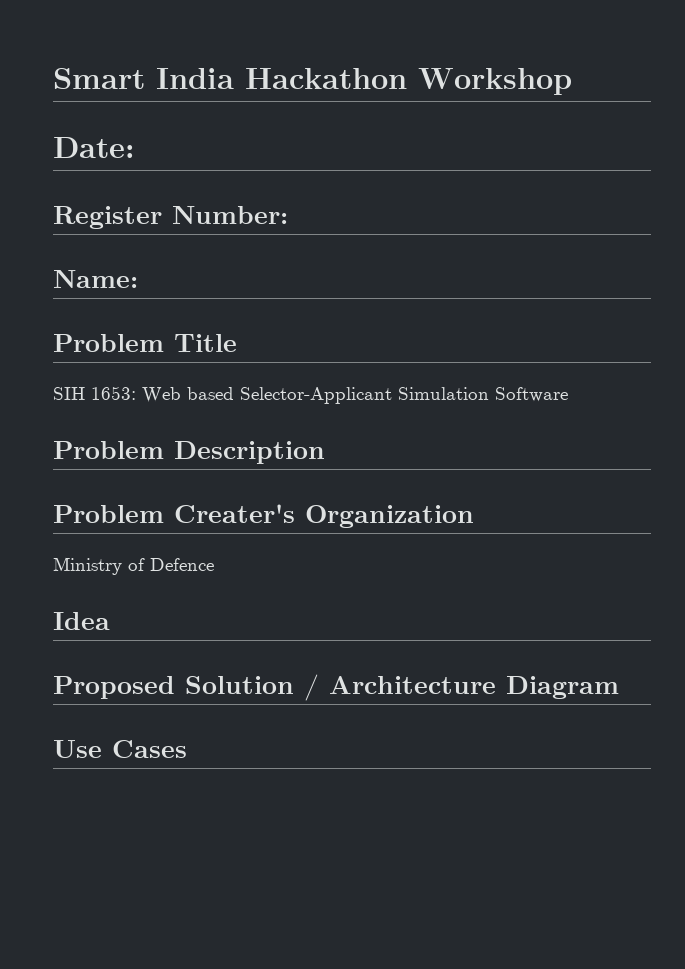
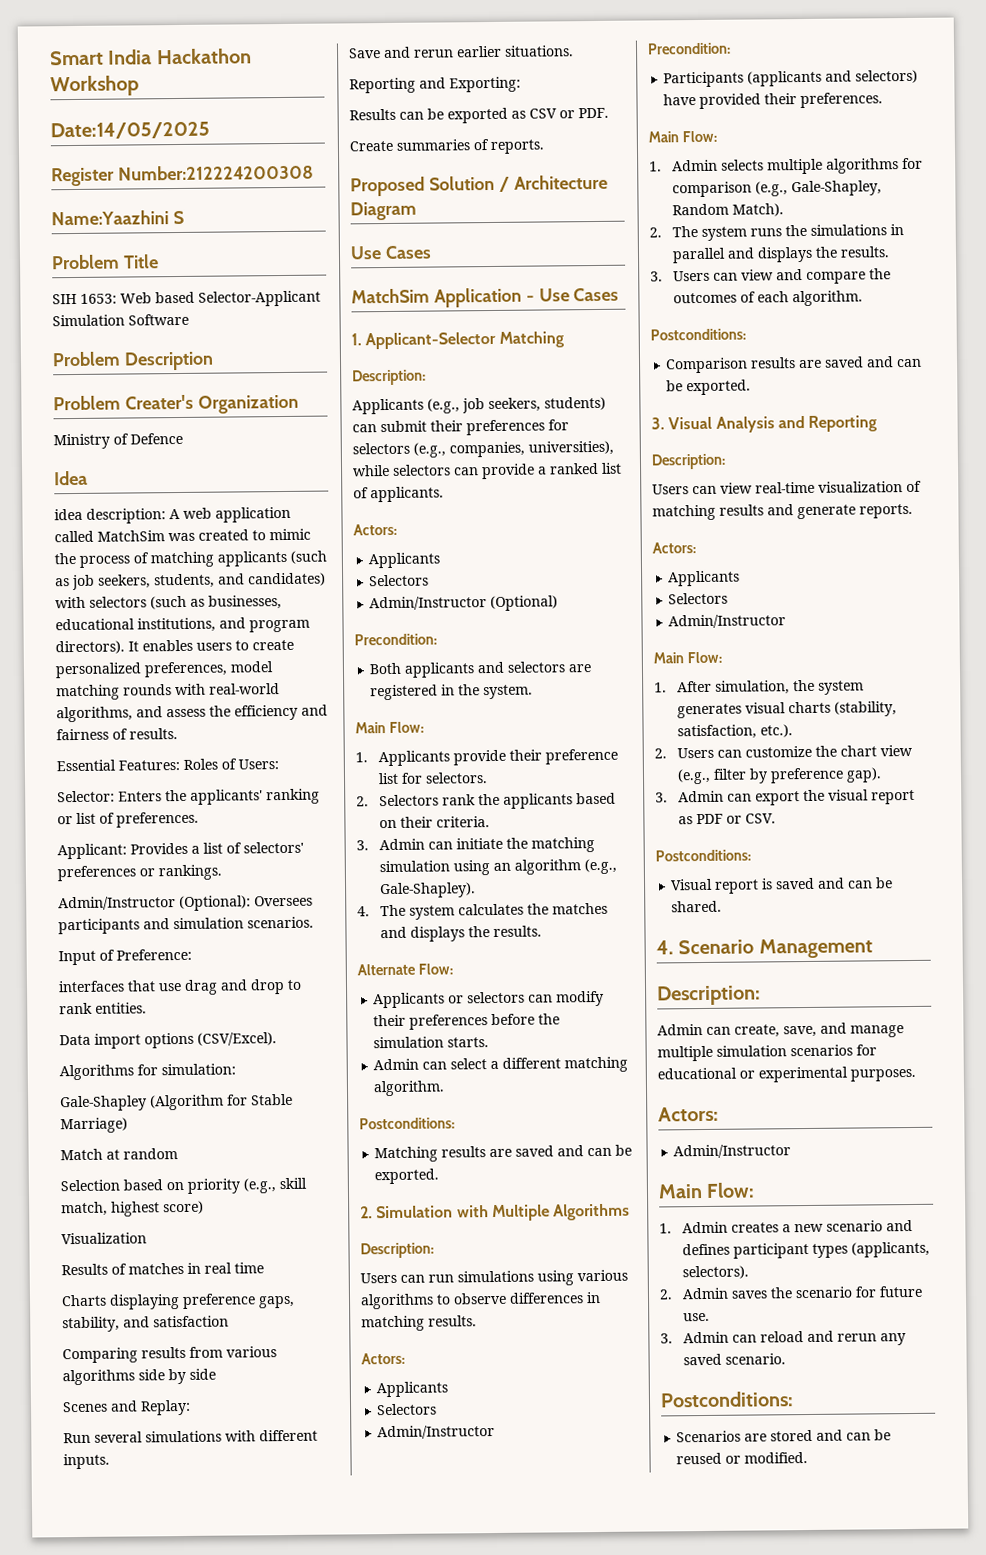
- Date:
+ Date:14/05/2025
- Register Number:
- Name:
+ Register Number:212224200308
+ Name:Yaazhini S
+ idea description: A web application called MatchSim was created to mimic the process of matching applicants (such as job seekers, students, and candidates) with selectors (such as businesses, educational institutions, and program directors). It enables users to create personalized preferences, model matching rounds with real-world algorithms, and assess the efficiency and fairness of results.
+ Essential Features: Roles of Users:
+ Selector: Enters the applicants' ranking or list of preferences.
+ Applicant: Provides a list of selectors' preferences or rankings.
+ Admin/Instructor (Optional): Oversees participants and simulation scenarios.
+ Input of Preference:
+ interfaces that use drag and drop to rank entities.
+ Data import options (CSV/Excel).
+ Algorithms for simulation:
+ Gale-Shapley (Algorithm for Stable Marriage)
+ Match at random
+ Selection based on priority (e.g., skill match, highest score)
+ Visualization
+ Results of matches in real time
+ Charts displaying preference gaps, stability, and satisfaction
+ Comparing results from various algorithms side by side
+ Scenes and Replay:
+ Run several simulations with different inputs.
+ Save and rerun earlier situations.
+ Reporting and Exporting:
+ Results can be exported as CSV or PDF.
+ Create summaries of reports.
+ MatchSim Application - Use Cases
+ 1. Applicant-Selector Matching
+ Description:
+ Applicants (e.g., job seekers, students) can submit their preferences for selectors (e.g., companies, universities), while selectors can provide a ranked list of applicants.
+ Actors:
+ Applicants
+ Selectors
+ Admin/Instructor (Optional)
+ Precondition:
+ Both applicants and selectors are registered in the system.
+ Main Flow:
+ 1. Applicants provide their preference list for selectors.
+ 2. Selectors rank the applicants based on their criteria.
+ 3. Admin can initiate the matching simulation using an algorithm (e.g., Gale-Shapley).
+ 4. The system calculates the matches and displays the results.
+ Alternate Flow:
+ Applicants or selectors can modify their preferences before the simulation starts.
+ Admin can select a different matching algorithm.
+ Postconditions:
+ Matching results are saved and can be exported.
+ 2. Simulation with Multiple Algorithms
+ Description:
+ Users can run simulations using various algorithms to observe differences in matching results.
+ Actors:
+ Applicants
+ Selectors
+ Admin/Instructor
+ Precondition:
+ Participants (applicants and selectors) have provided their preferences.
+ Main Flow:
+ 1. Admin selects multiple algorithms for comparison (e.g., Gale-Shapley, Random Match).
+ 2. The system runs the simulations in parallel and displays the results.
+ 3. Users can view and compare the outcomes of each algorithm.
+ Postconditions:
+ Comparison results are saved and can be exported.
+ 3. Visual Analysis and Reporting
+ Description:
+ Users can view real-time visualization of matching results and generate reports.
+ Actors:
+ Applicants
+ Selectors
+ Admin/Instructor
+ Main Flow:
+ 1. After simulation, the system generates visual charts (stability, satisfaction, etc.).
+ 2. Users can customize the chart view (e.g., filter by preference gap).
+ 3. Admin can export the visual report as PDF or CSV.
+ Postconditions:
+ Visual report is saved and can be shared.
+ 4. Scenario Management
+ Description:
+ Admin can create, save, and manage multiple simulation scenarios for educational or experimental purposes.
+ Actors:
+ Admin/Instructor
+ Main Flow:
+ 1. Admin creates a new scenario and defines participant types (applicants, selectors).
+ 2. Admin saves the scenario for future use.
+ 3. Admin can reload and rerun any saved scenario.
+ Postconditions:
+ Scenarios are stored and can be reused or modified.

